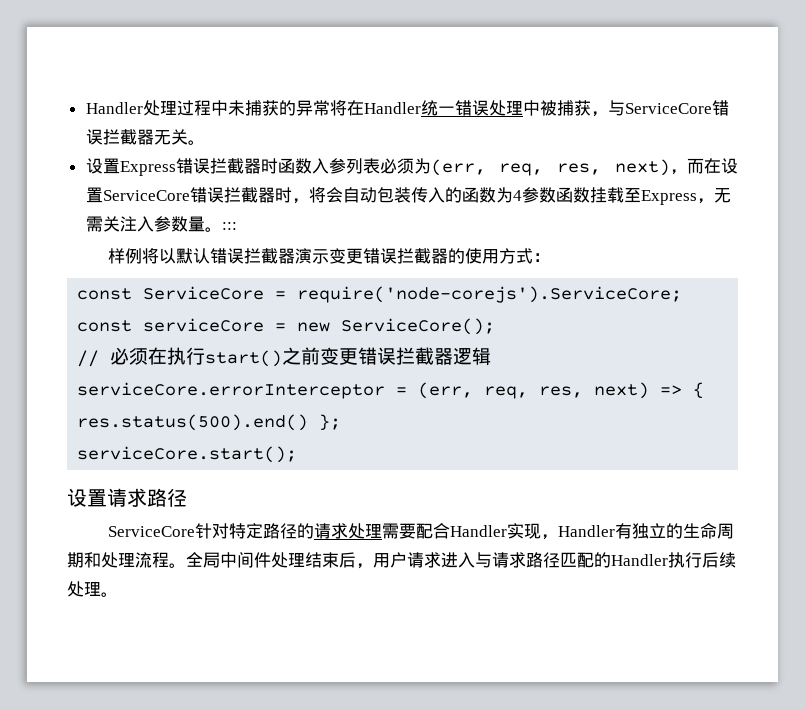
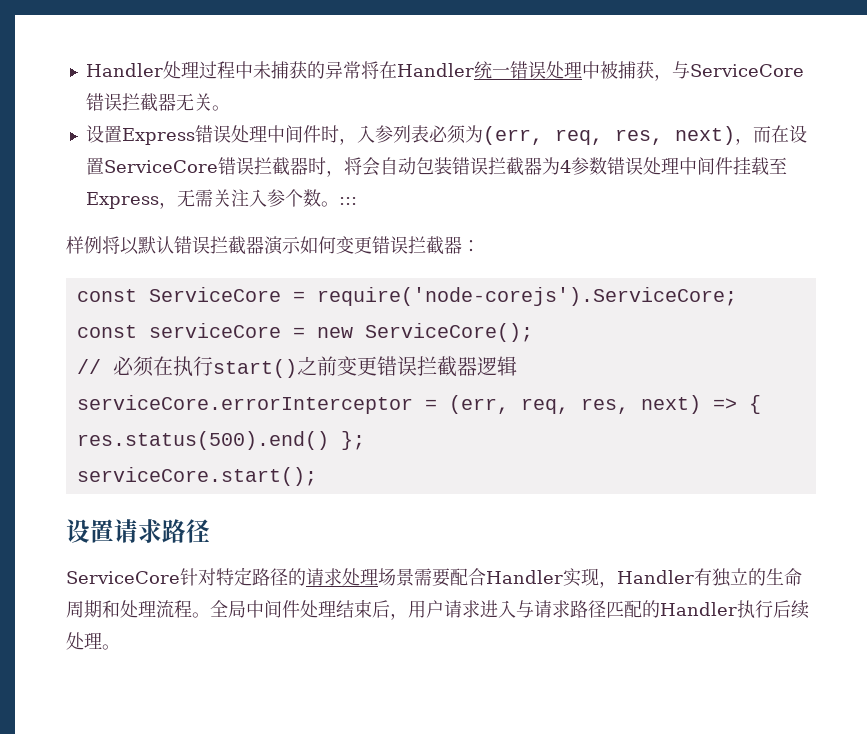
- 设置Express错误拦截器时函数入参列表必须为(err, req, res, next)，而在设置ServiceCore错误拦截器时，将会自动包装传入的函数为4参数函数挂载至Express，无需关注入参数量。:::
+ 设置Express错误处理中间件时，入参列表必须为(err, req, res, next)，而在设置ServiceCore错误拦截器时，将会自动包装错误拦截器为4参数错误处理中间件挂载至Express，无需关注入参个数。:::
- 样例将以默认错误拦截器演示变更错误拦截器的使用方式：
+ 样例将以默认错误拦截器演示如何变更错误拦截器：
- ServiceCore针对特定路径的请求处理需要配合Handler实现，Handler有独立的生命周期和处理流程。
+ ServiceCore针对特定路径的请求处理场景需要配合Handler实现，Handler有独立的生命周期和处理流程。

